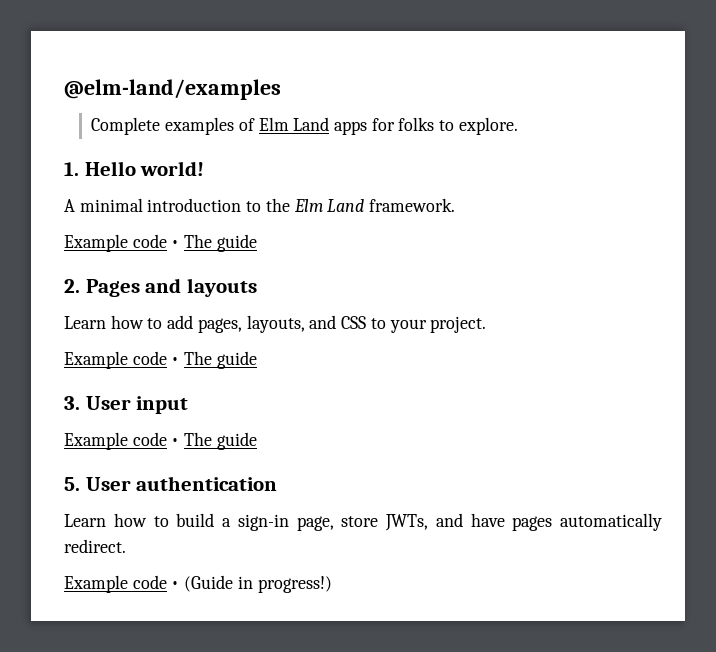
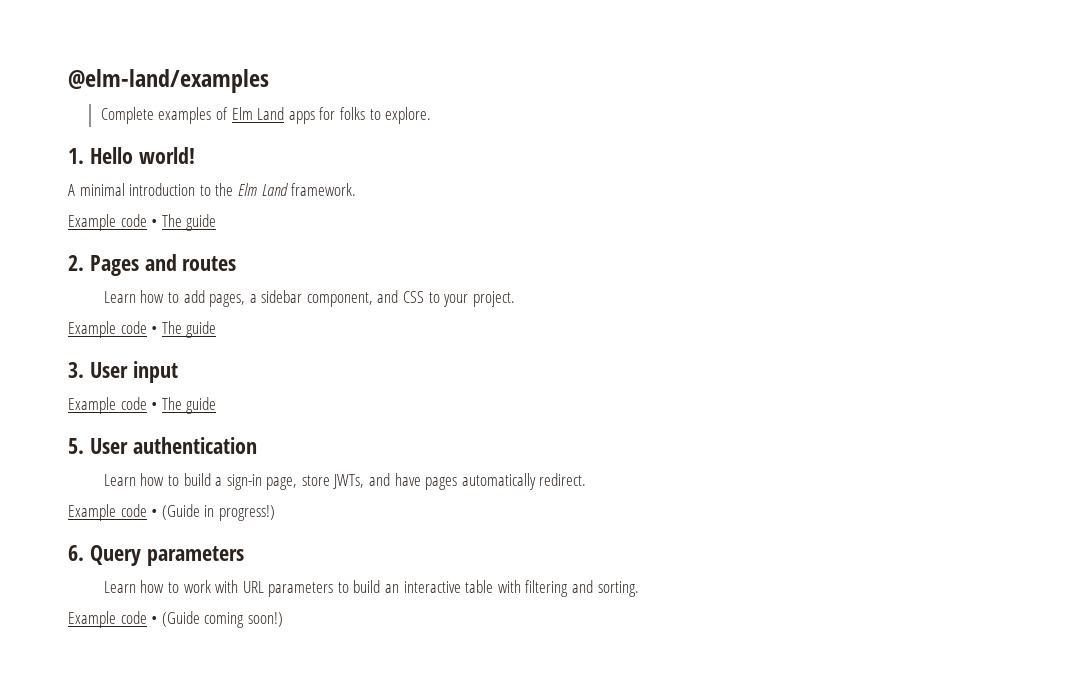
- 2. Pages and layouts
+ 2. Pages and routes
- Learn how to add pages, layouts, and CSS to your project.
+ Learn how to add pages, a sidebar component, and CSS to your project.
+ 6. Query parameters
+ Learn how to work with URL parameters to build an interactive table with filtering and sorting.
+ Example code • (Guide coming soon!)

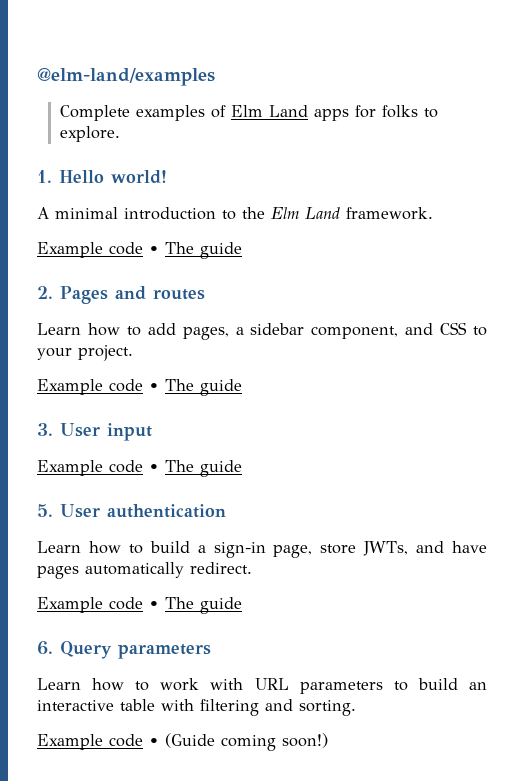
  Learn how to build a sign-in page, store JWTs, and have pages automatically redirect.
- Example code • (Guide in progress!)
+ Example code • The guide

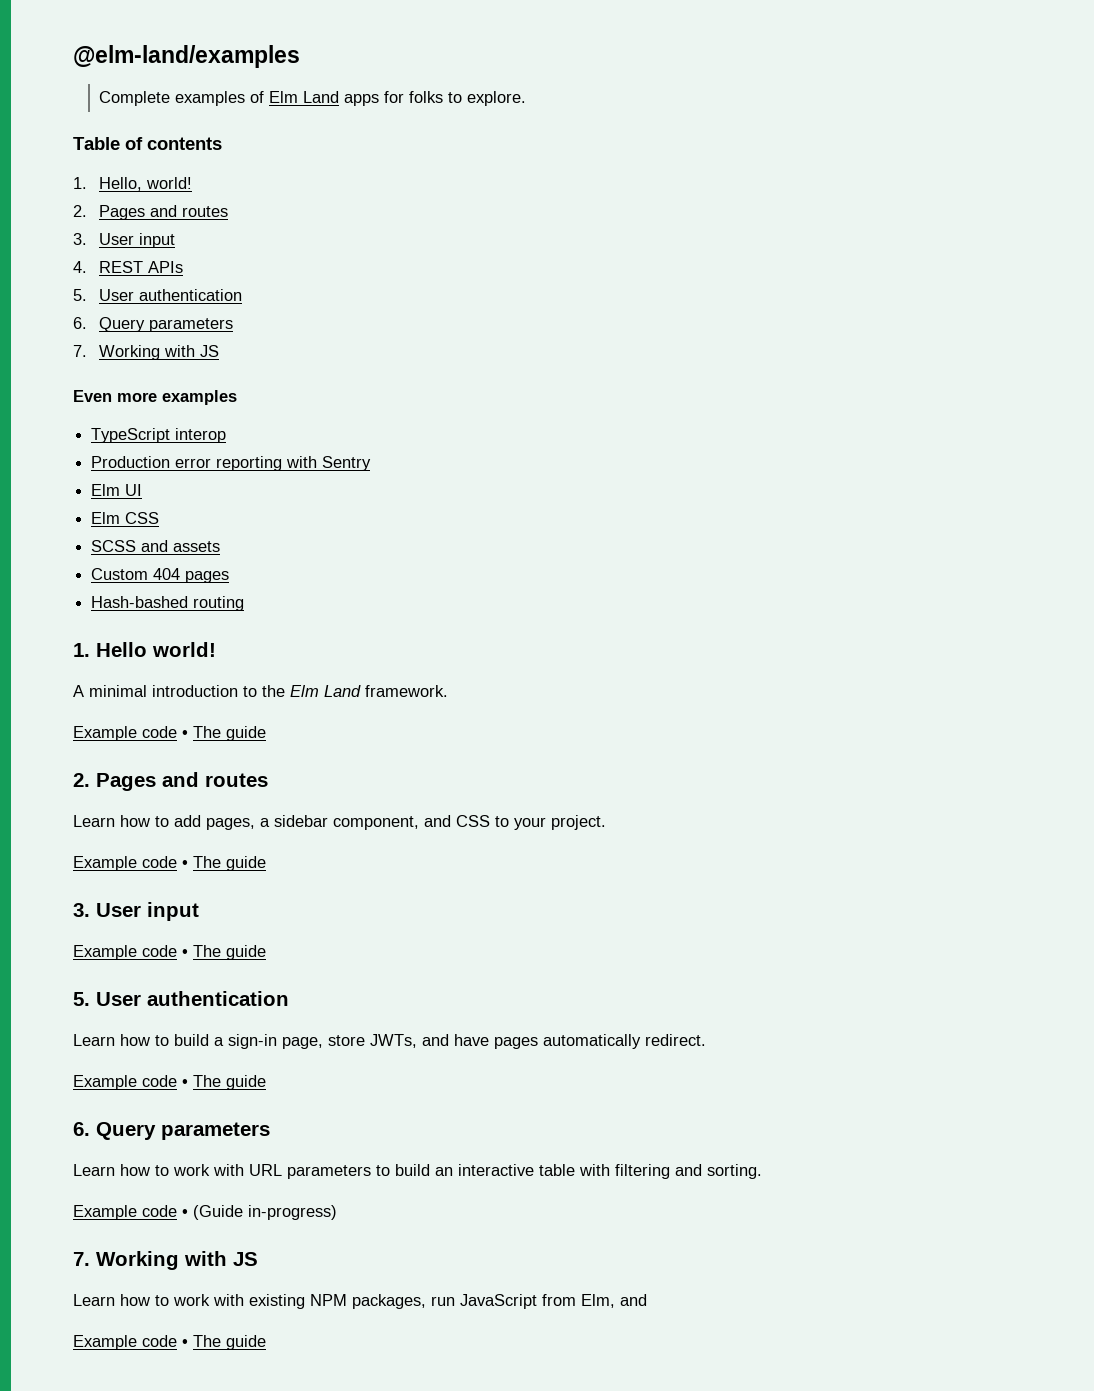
+ Table of contents
+ 1. Hello, world!
+ 2. Pages and routes
+ 3. User input
+ 4. REST APIs
+ 5. User authentication
+ 6. Query parameters
+ 7. Working with JS
+ Even more examples
+ TypeScript interop
+ Production error reporting with Sentry
+ Elm UI
+ Elm CSS
+ SCSS and assets
+ Custom 404 pages
+ Hash-bashed routing
- Example code • (Guide coming soon!)
+ Example code • (Guide in-progress)
+ 7. Working with JS
+ Learn how to work with existing NPM packages, run JavaScript from Elm, and
+ Example code • The guide

